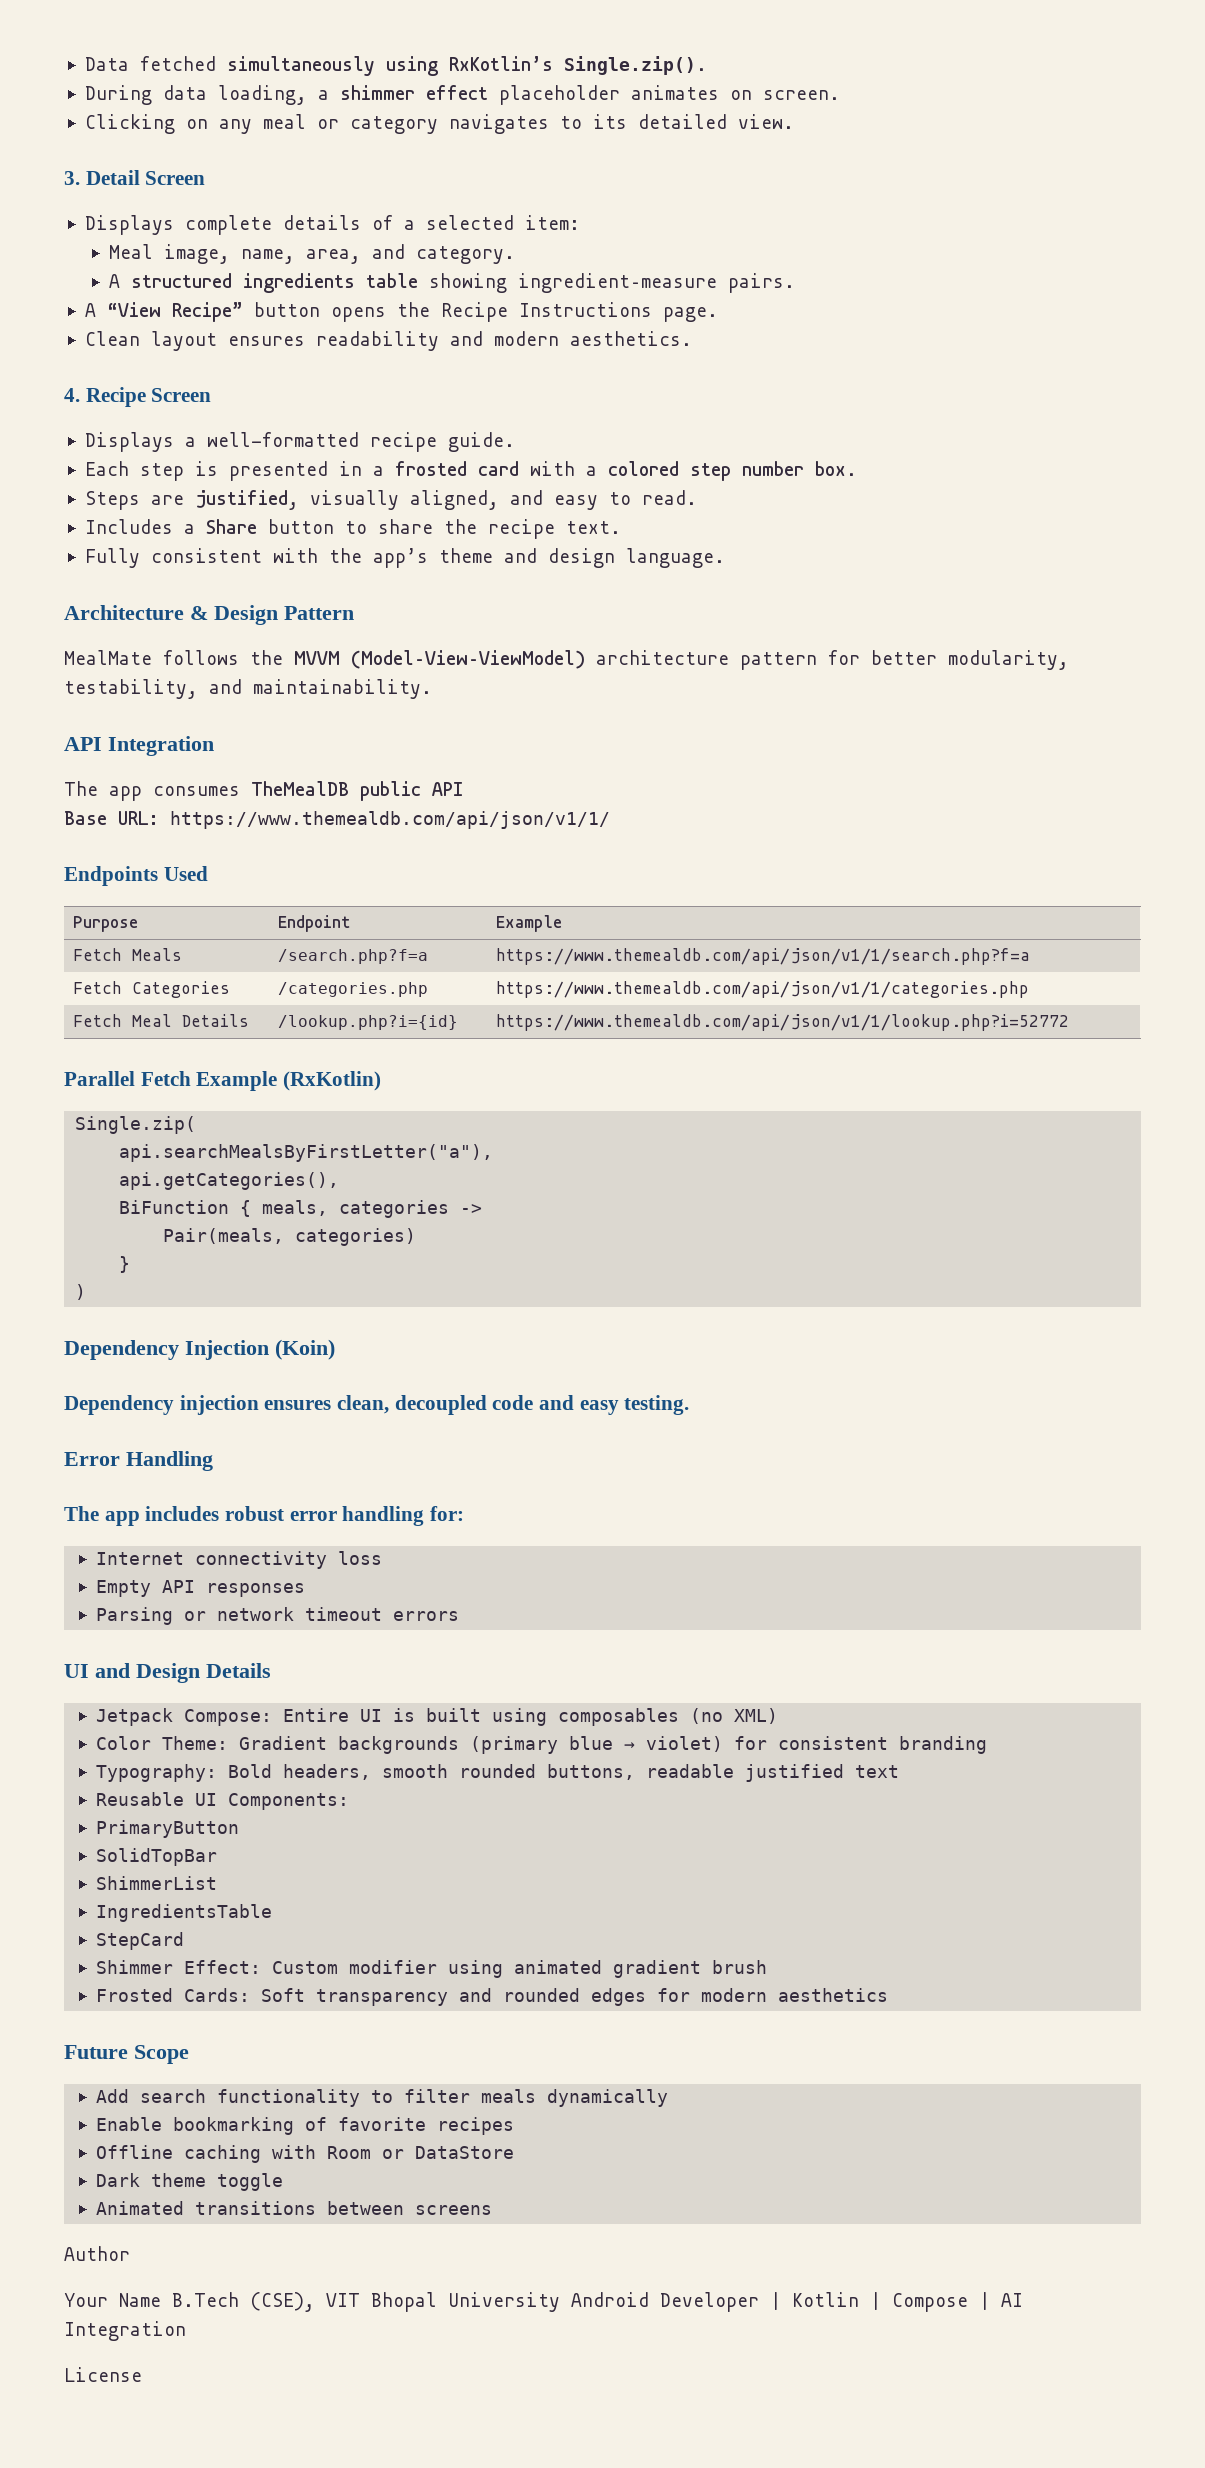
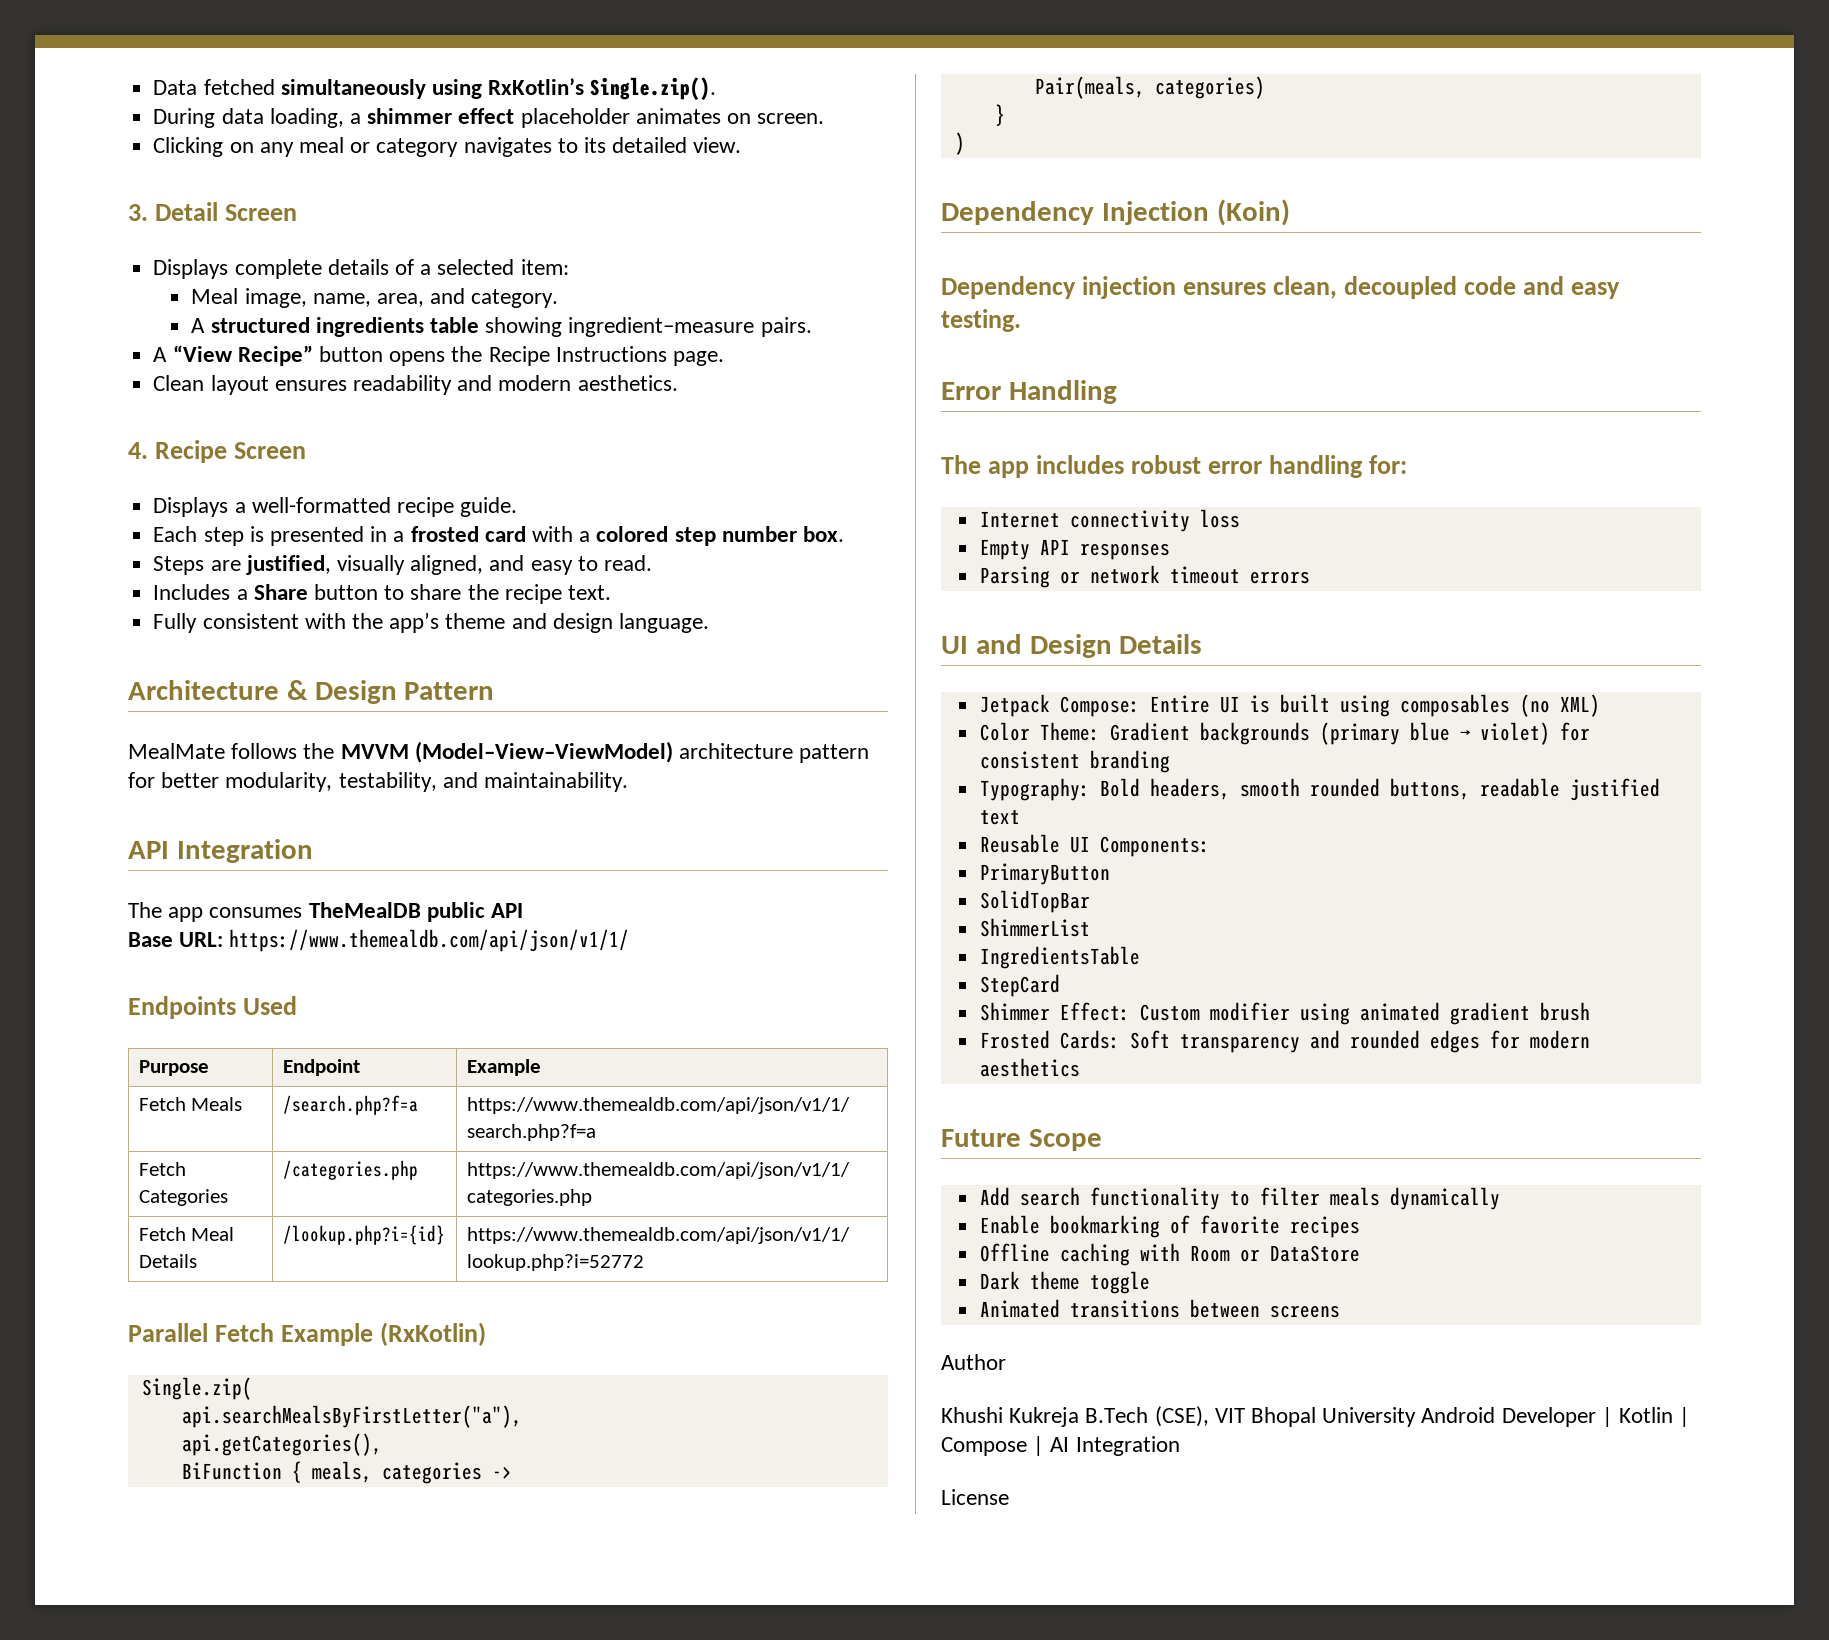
- Your Name B.Tech (CSE), VIT Bhopal University Android Developer | Kotlin | Compose | AI Integration
+ Khushi Kukreja B.Tech (CSE), VIT Bhopal University Android Developer | Kotlin | Compose | AI Integration

